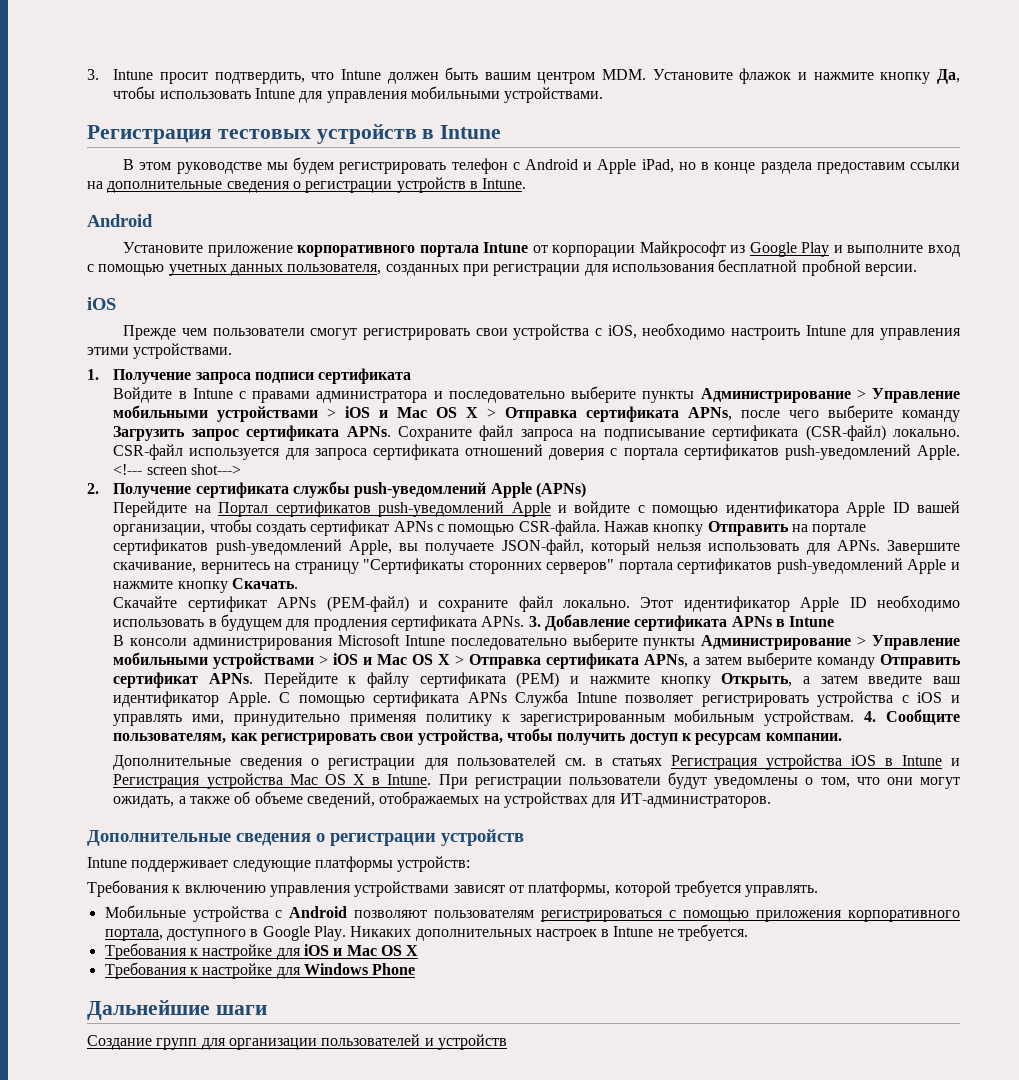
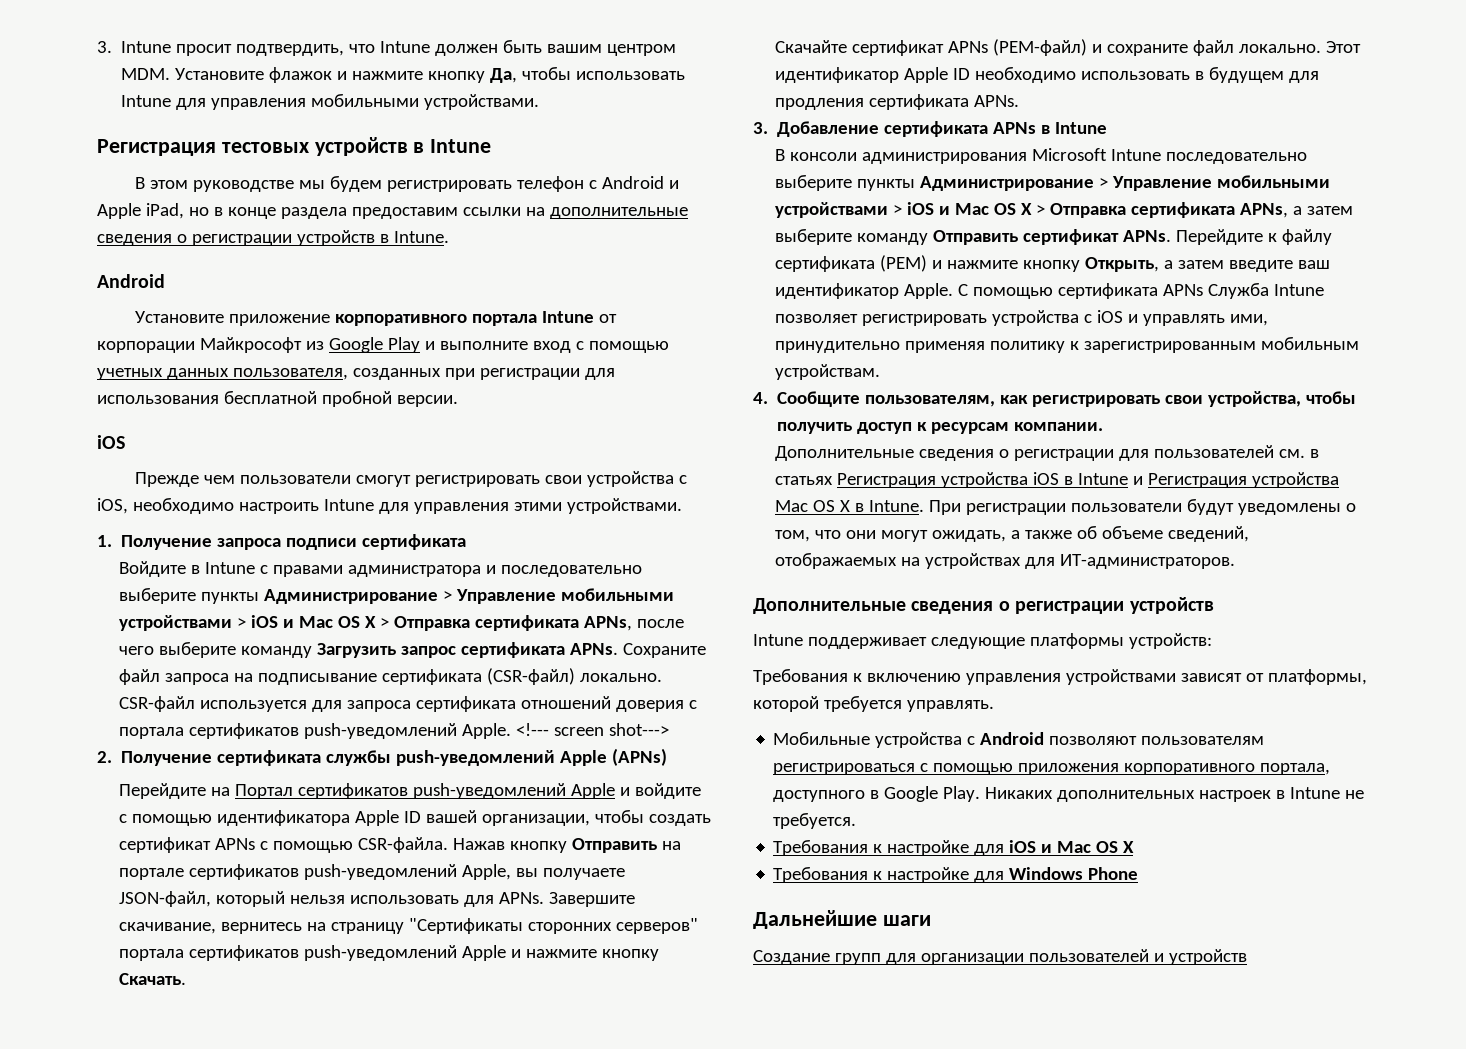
- Этот идентификатор Apple ID необходимо использовать в будущем для продления сертификата APNs. 3. Добавление сертификата APNs в Intune
+ Этот идентификатор Apple ID необходимо использовать в будущем для продления сертификата APNs.
+ 3. Добавление сертификата APNs в Intune
- С помощью сертификата APNs Служба Intune позволяет регистрировать устройства с iOS и управлять ими, принудительно применяя политику к зарегистрированным мобильным устройствам. 4. Сообщите пользователям, как регистрировать свои устройства, чтобы получить доступ к ресурсам компании.
+ С помощью сертификата APNs Служба Intune позволяет регистрировать устройства с iOS и управлять ими, принудительно применяя политику к зарегистрированным мобильным устройствам.
+ 4. Сообщите пользователям, как регистрировать свои устройства, чтобы получить доступ к ресурсам компании.

